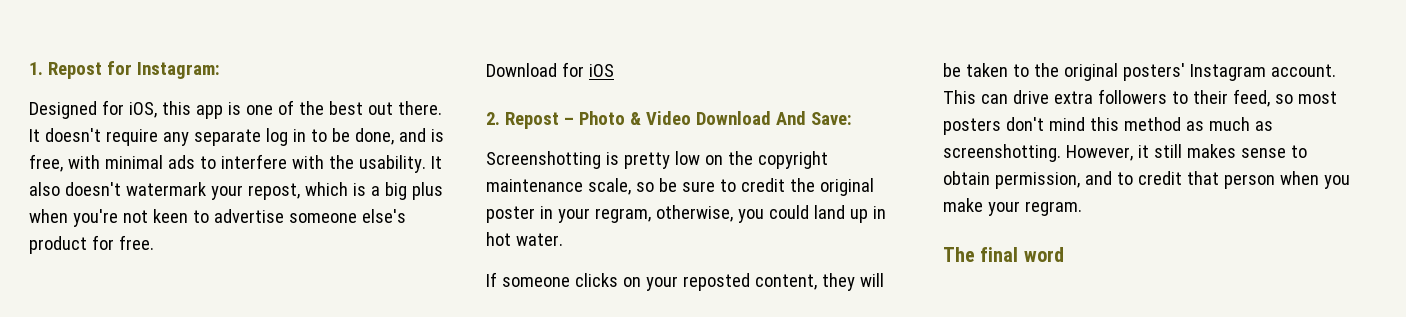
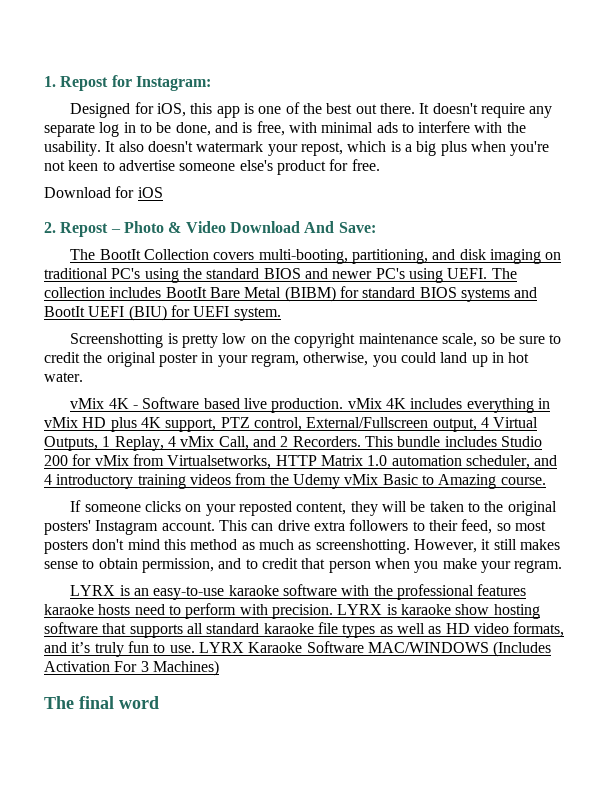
+ The BootIt Collection covers multi-booting, partitioning, and disk imaging on traditional PC's using the standard BIOS and newer PC's using UEFI. The collection includes BootIt Bare Metal (BIBM) for standard BIOS systems and BootIt UEFI (BIU) for UEFI system.
+ vMix 4K - Software based live production. vMix 4K includes everything in vMix HD plus 4K support, PTZ control, External/Fullscreen output, 4 Virtual Outputs, 1 Replay, 4 vMix Call, and 2 Recorders. This bundle includes Studio 200 for vMix from Virtualsetworks, HTTP Matrix 1.0 automation scheduler, and 4 introductory training videos from the Udemy vMix Basic to Amazing course.
+ LYRX is an easy-to-use karaoke software with the professional features karaoke hosts need to perform with precision. LYRX is karaoke show hosting software that supports all standard karaoke file types as well as HD video formats, and it’s truly fun to use. LYRX Karaoke Software MAC/WINDOWS (Includes Activation For 3 Machines)

